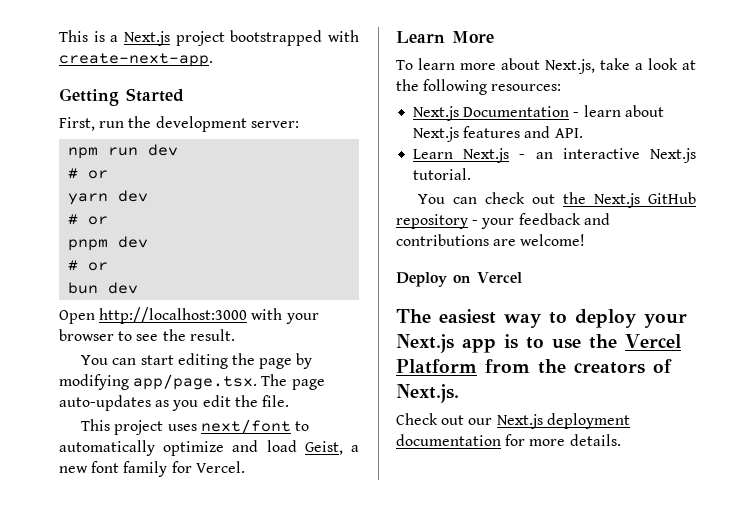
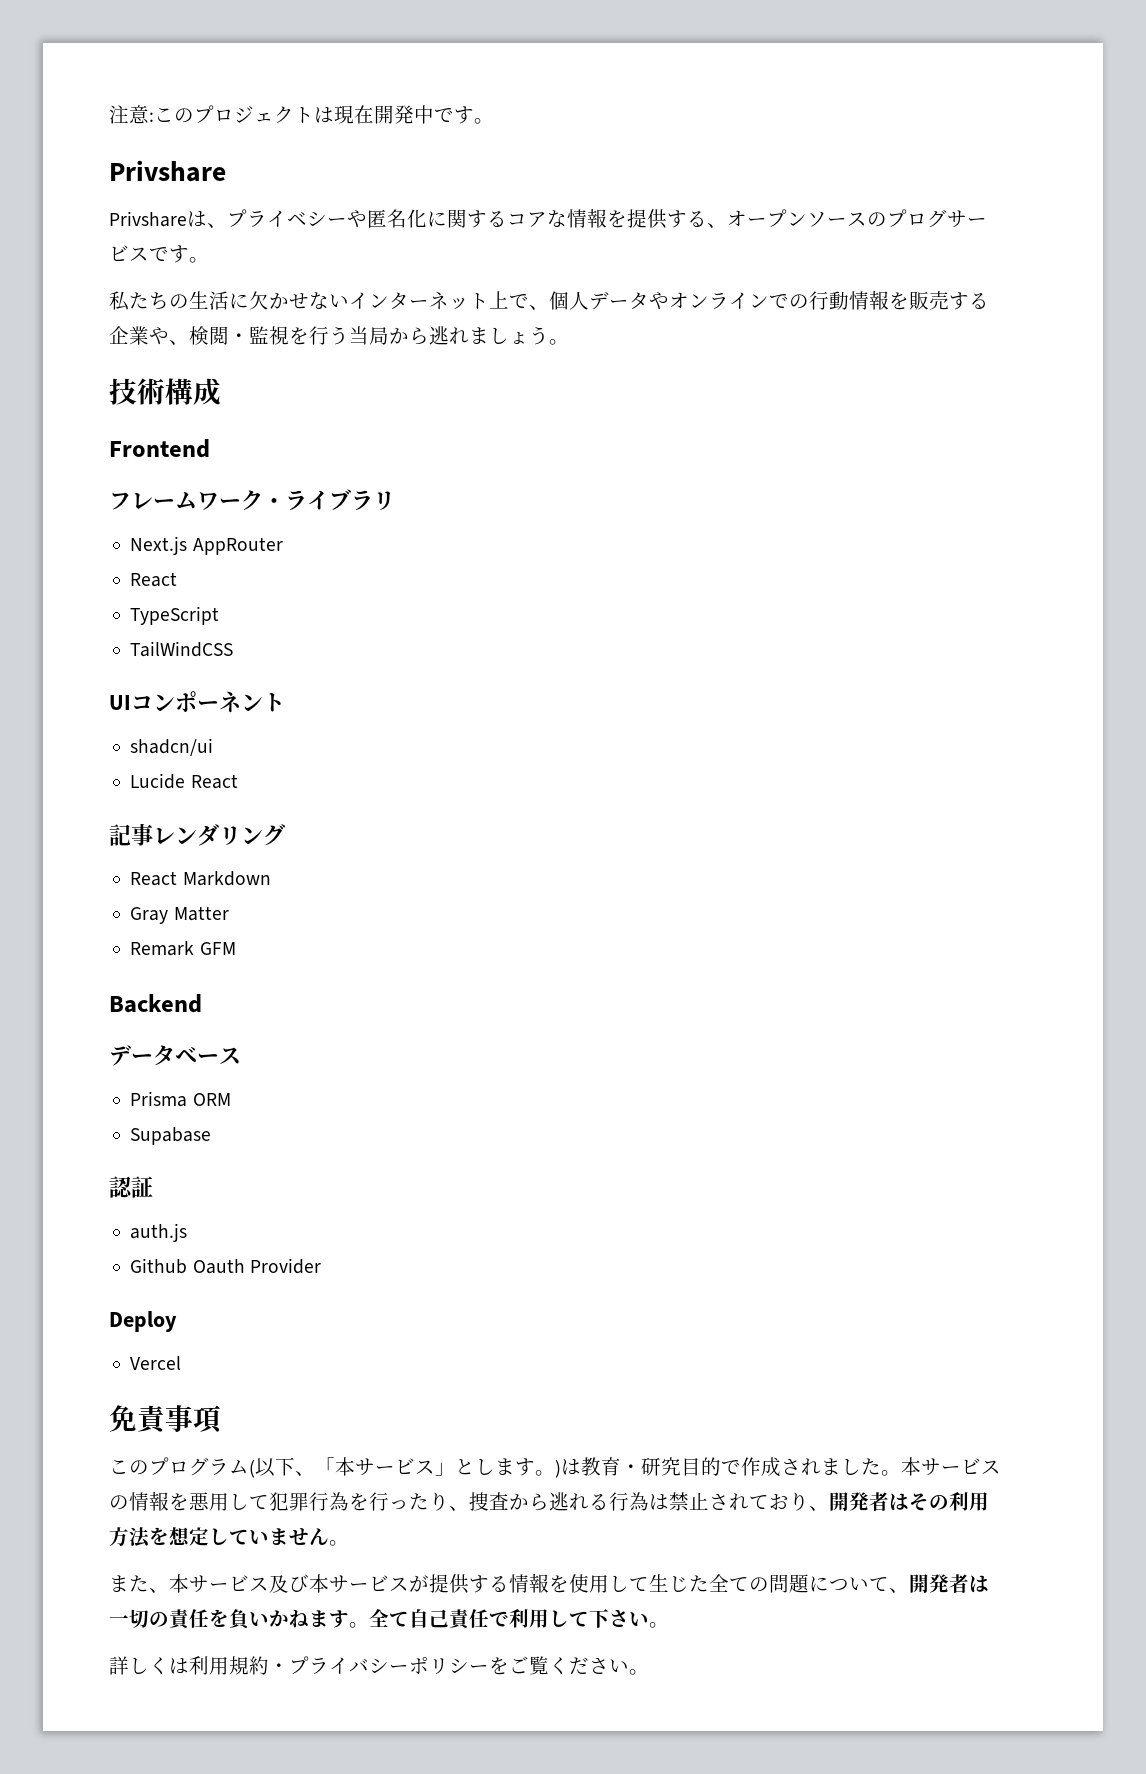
- This is a Next.js project bootstrapped with create-next-app.
- Getting Started
- First, run the development server:
- npm run dev
- # or
- yarn dev
- # or
- pnpm dev
- # or
- bun dev
- Open http://localhost:3000 with your browser to see the result.
- You can start editing the page by modifying app/page.tsx. The page auto-updates as you edit the file.
- This project uses next/font to automatically optimize and load Geist, a new font family for Vercel.
- Learn More
- To learn more about Next.js, take a look at the following resources:
- Next.js Documentation - learn about Next.js features and API.
- Learn Next.js - an interactive Next.js tutorial.
- You can check out the Next.js GitHub repository - your feedback and contributions are welcome!
+ 注意:このプロジェクトは現在開発中です。
+ Privshare
+ Privshareは、プライベシーや匿名化に関するコアな情報を提供する、オープンソースのプログサービスです。
+ 私たちの生活に欠かせないインターネット上で、個人データやオンラインでの行動情報を販売する企業や、検閲・監視を行う当局から逃れましょう。
+ 技術構成
+ Frontend
+ フレームワーク・ライブラリ
+ Next.js AppRouter
+ React
+ TypeScript
+ TailWindCSS
+ UIコンポーネント
+ shadcn/ui
+ Lucide React
+ 記事レンダリング
+ React Markdown
+ Gray Matter
+ Remark GFM
+ Backend
+ データベース
+ Prisma ORM
+ Supabase
+ 認証
+ auth.js
+ Github Oauth Provider
- Deploy on Vercel
+ Deploy
+ Vercel
- The easiest way to deploy your Next.js app is to use the Vercel Platform from the creators of Next.js.
- Check out our Next.js deployment documentation for more details.
+ 免責事項
+ このプログラム(以下、「本サービス」とします。)は教育・研究目的で作成されました。本サービスの情報を悪用して犯罪行為を行ったり、捜査から逃れる行為は禁止されており、開発者はその利用方法を想定していません。
+ また、本サービス及び本サービスが提供する情報を使用して生じた全ての問題について、開発者は一切の責任を負いかねます。全て自己責任で利用して下さい。
+ 詳しくは利用規約・プライバシーポリシーをご覧ください。

